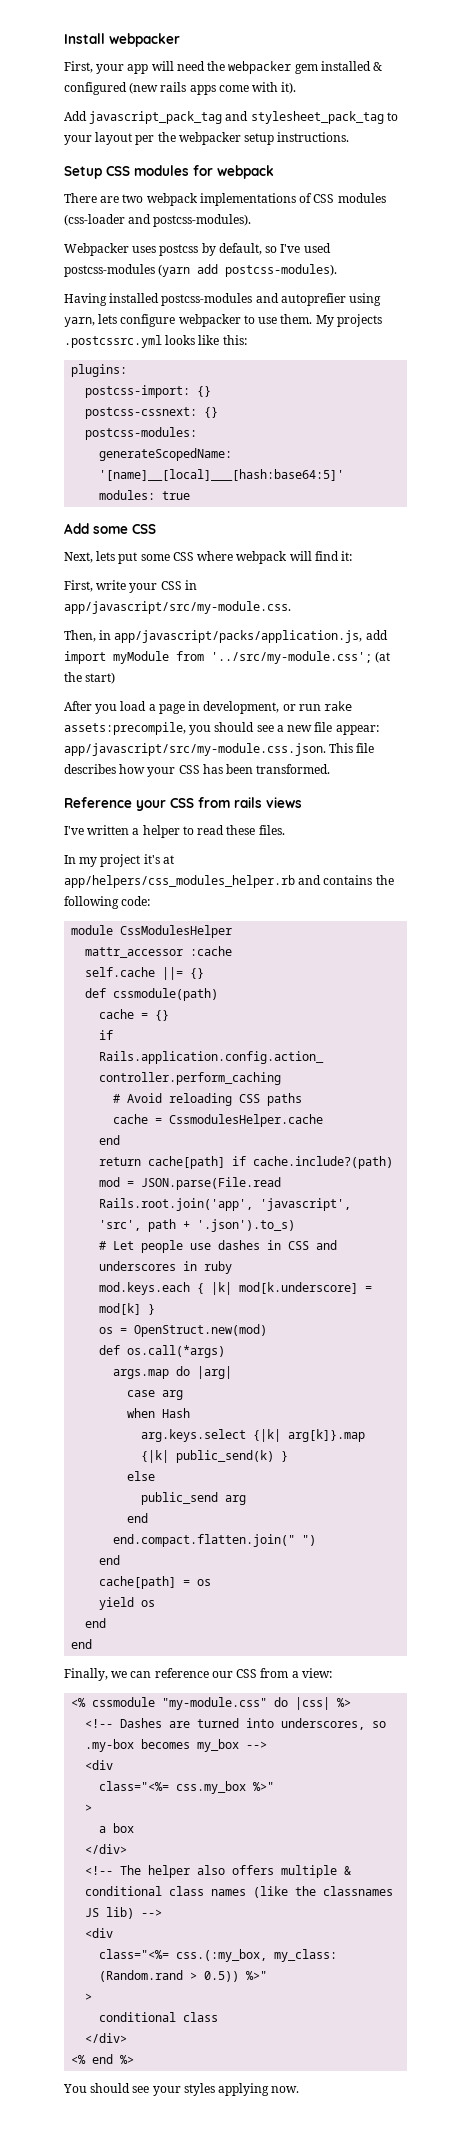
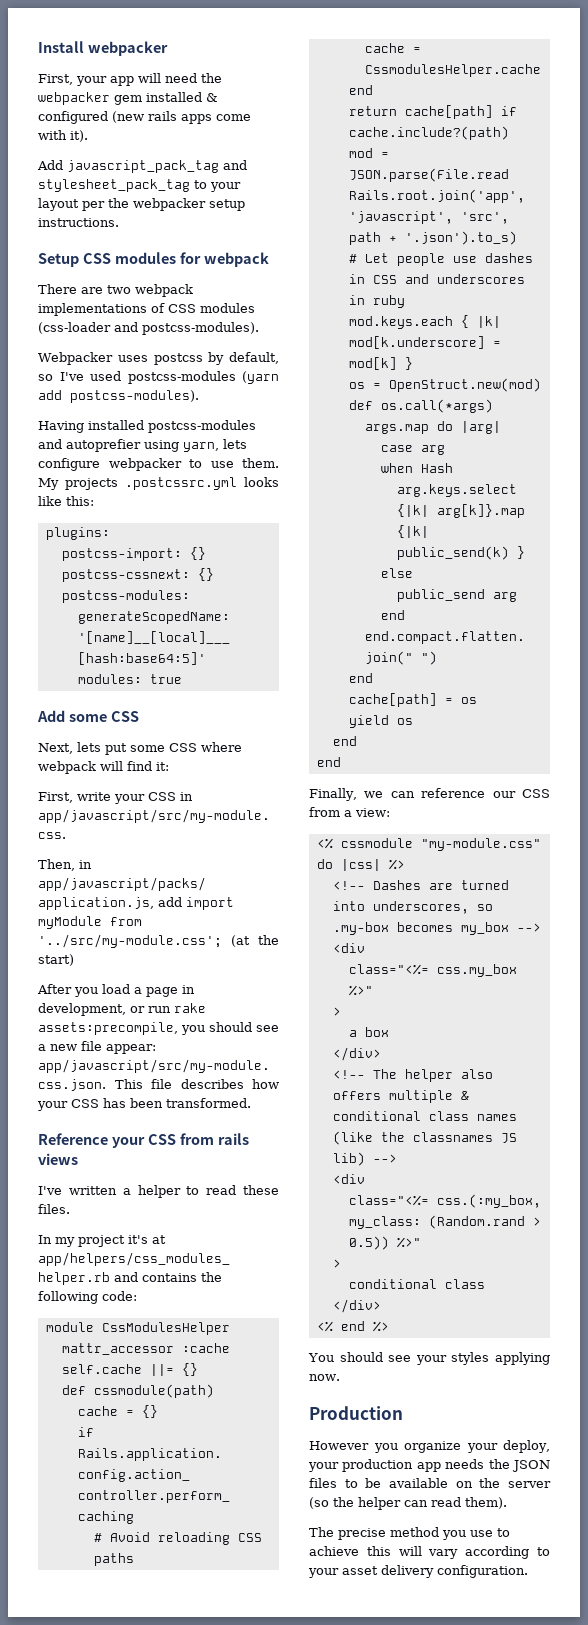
+ Production
+ However you organize your deploy, your production app needs the JSON files to be available on the server (so the helper can read them).
+ The precise method you use to achieve this will vary according to your asset delivery configuration.

